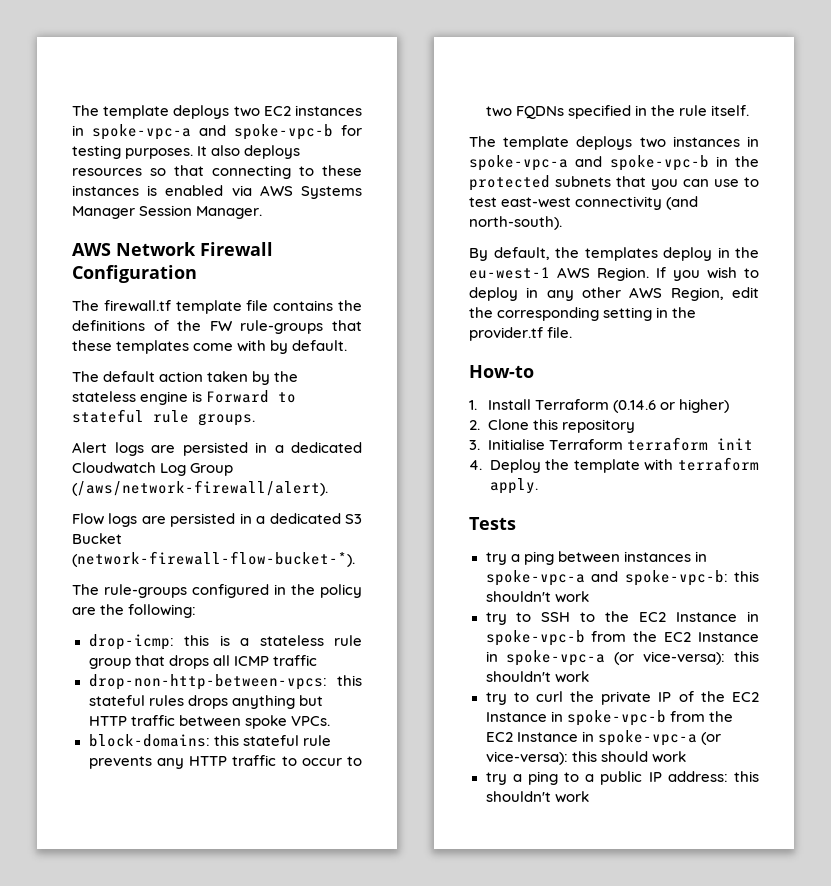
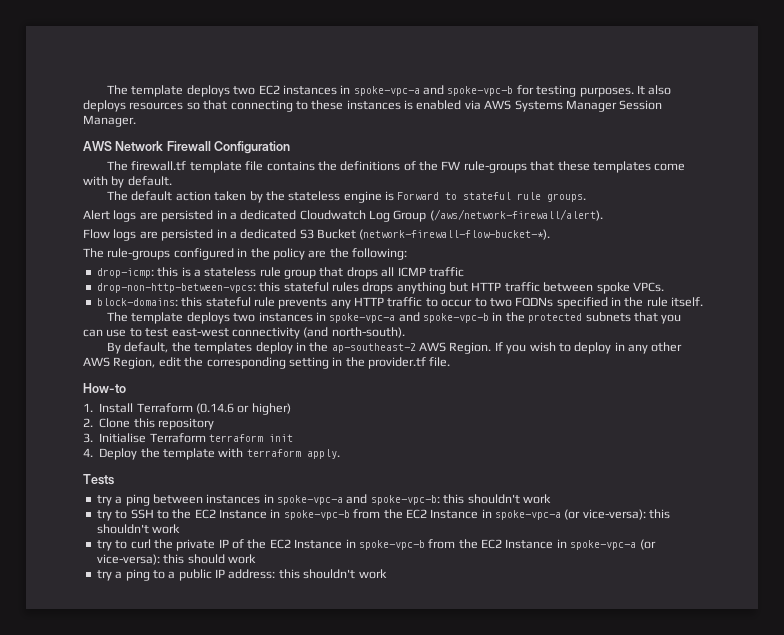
- By default, the templates deploy in the eu-west-1 AWS Region.
+ By default, the templates deploy in the ap-southeast-2 AWS Region.

